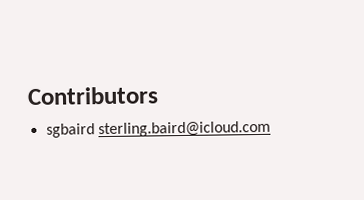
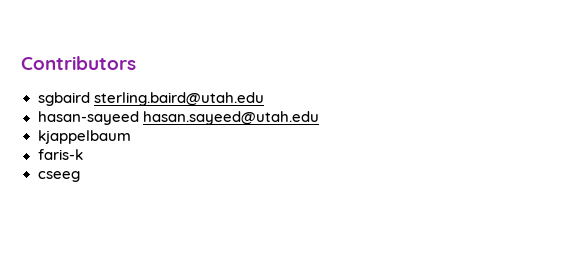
- sgbaird sterling.baird@icloud.com
+ sgbaird sterling.baird@utah.edu
+ hasan-sayeed hasan.sayeed@utah.edu
+ kjappelbaum
+ faris-k
+ cseeg

